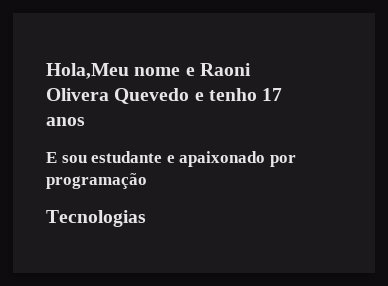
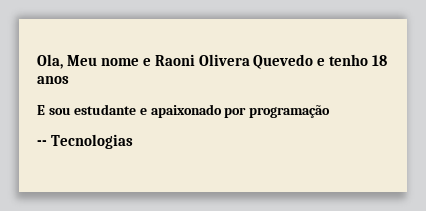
- Hola,Meu nome e Raoni Olivera Quevedo e tenho 17 anos
+ Ola, Meu nome e Raoni Olivera Quevedo e tenho 18 anos
- Tecnologias
+ -- Tecnologias

